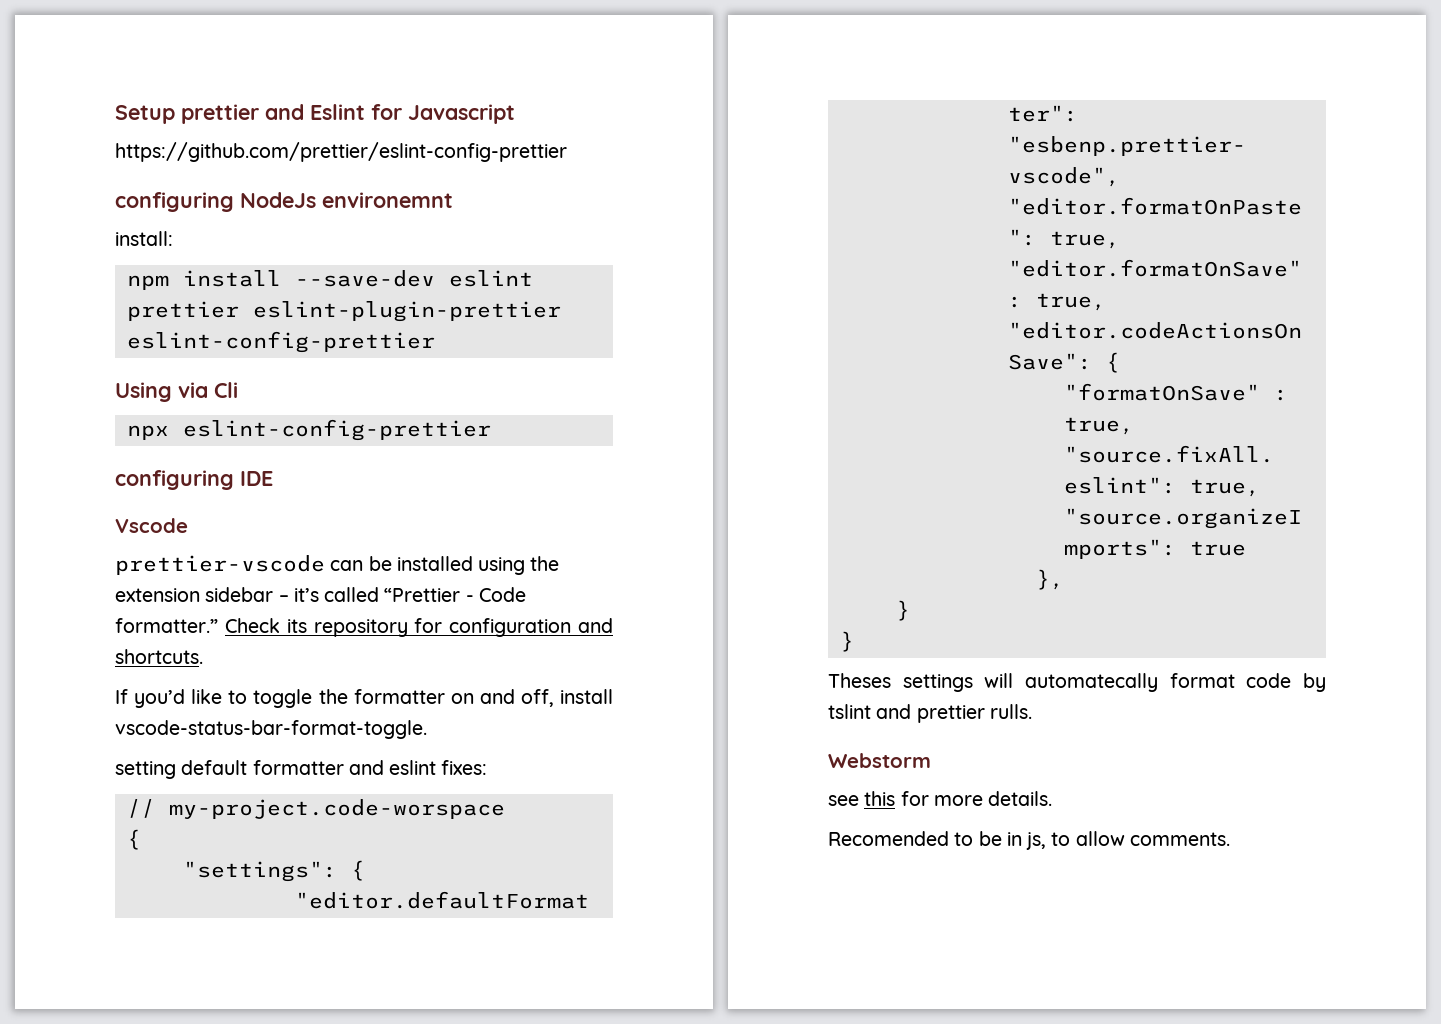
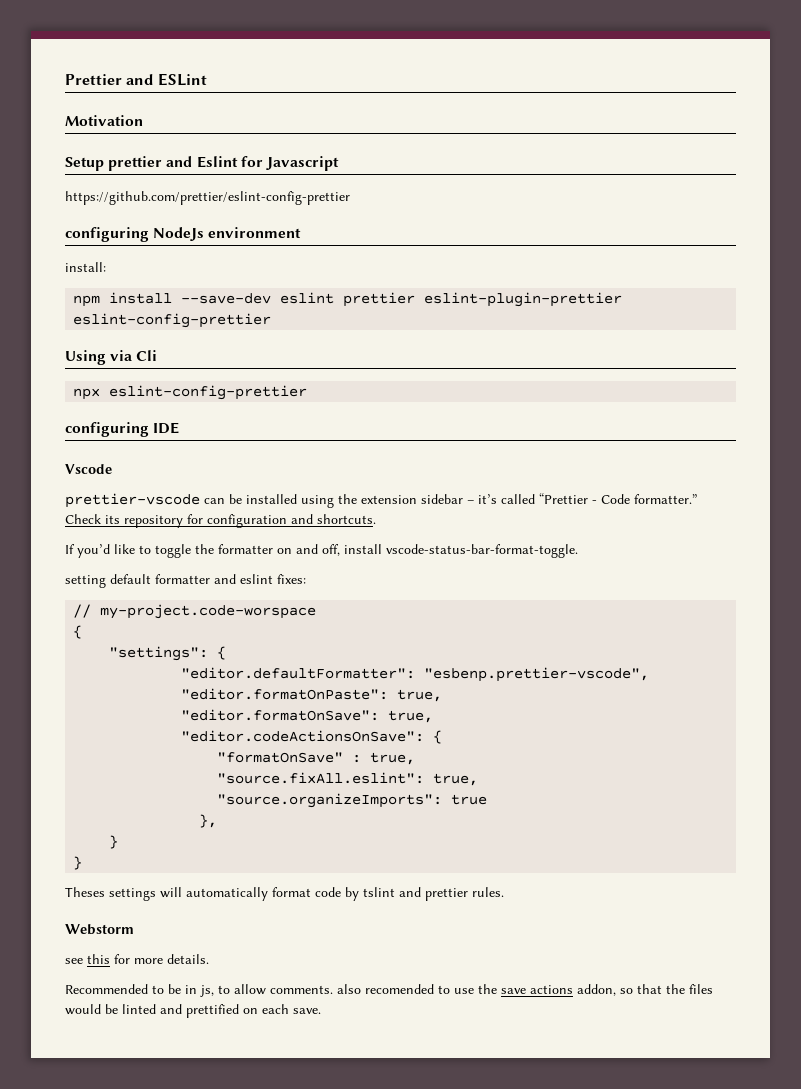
+ Prettier and ESLint
+ Motivation
- configuring NodeJs environemnt
+ configuring NodeJs environment
- Theses settings will automatecally format code by tslint and prettier rulls.
+ Theses settings will automatically format code by tslint and prettier rules.
- Recomended to be in js, to allow comments.
+ Recommended to be in js, to allow comments. also recomended to use the save actions addon, so that the files would be linted and prettified on each save.

